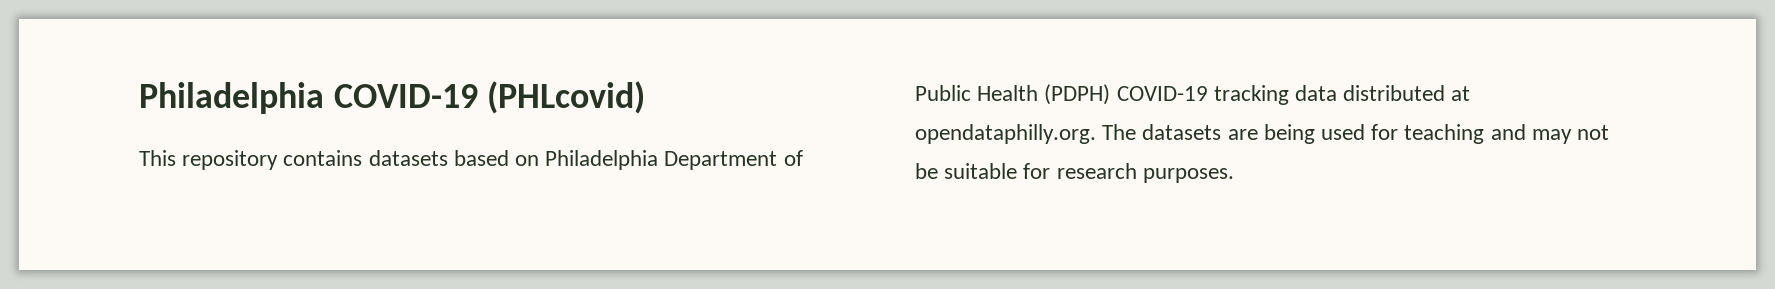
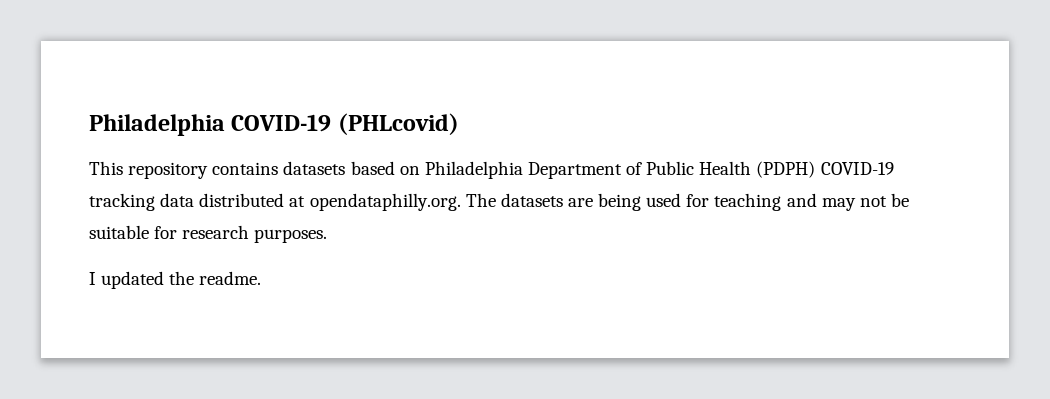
+ I updated the readme.

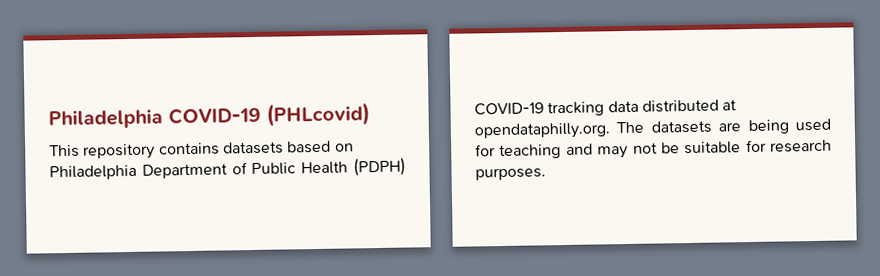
- I updated the readme.

